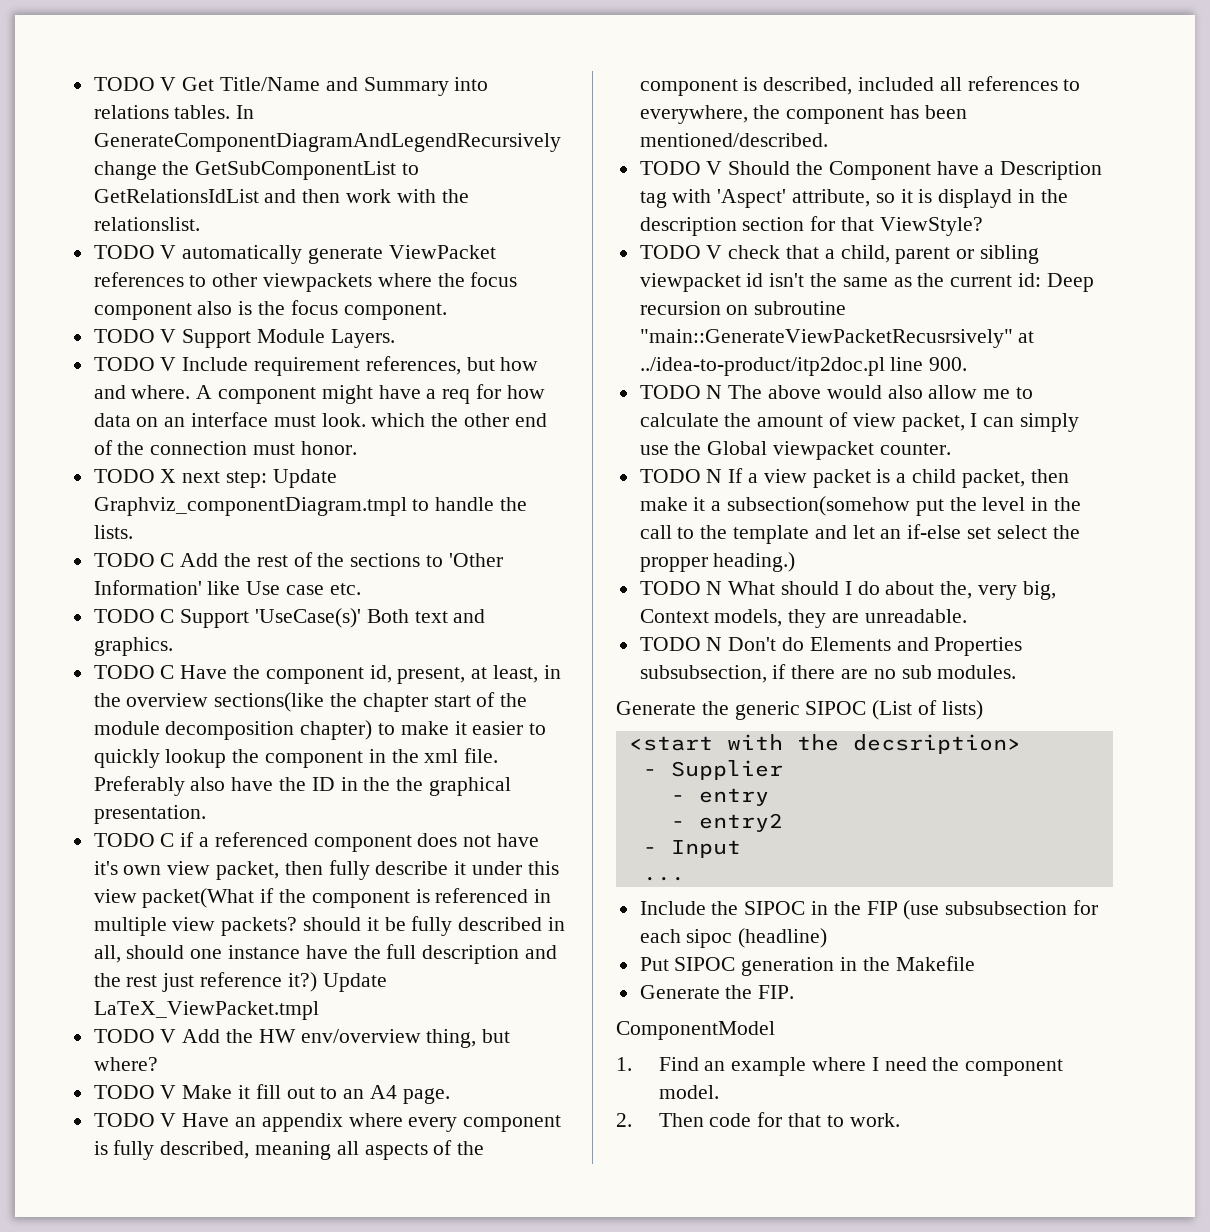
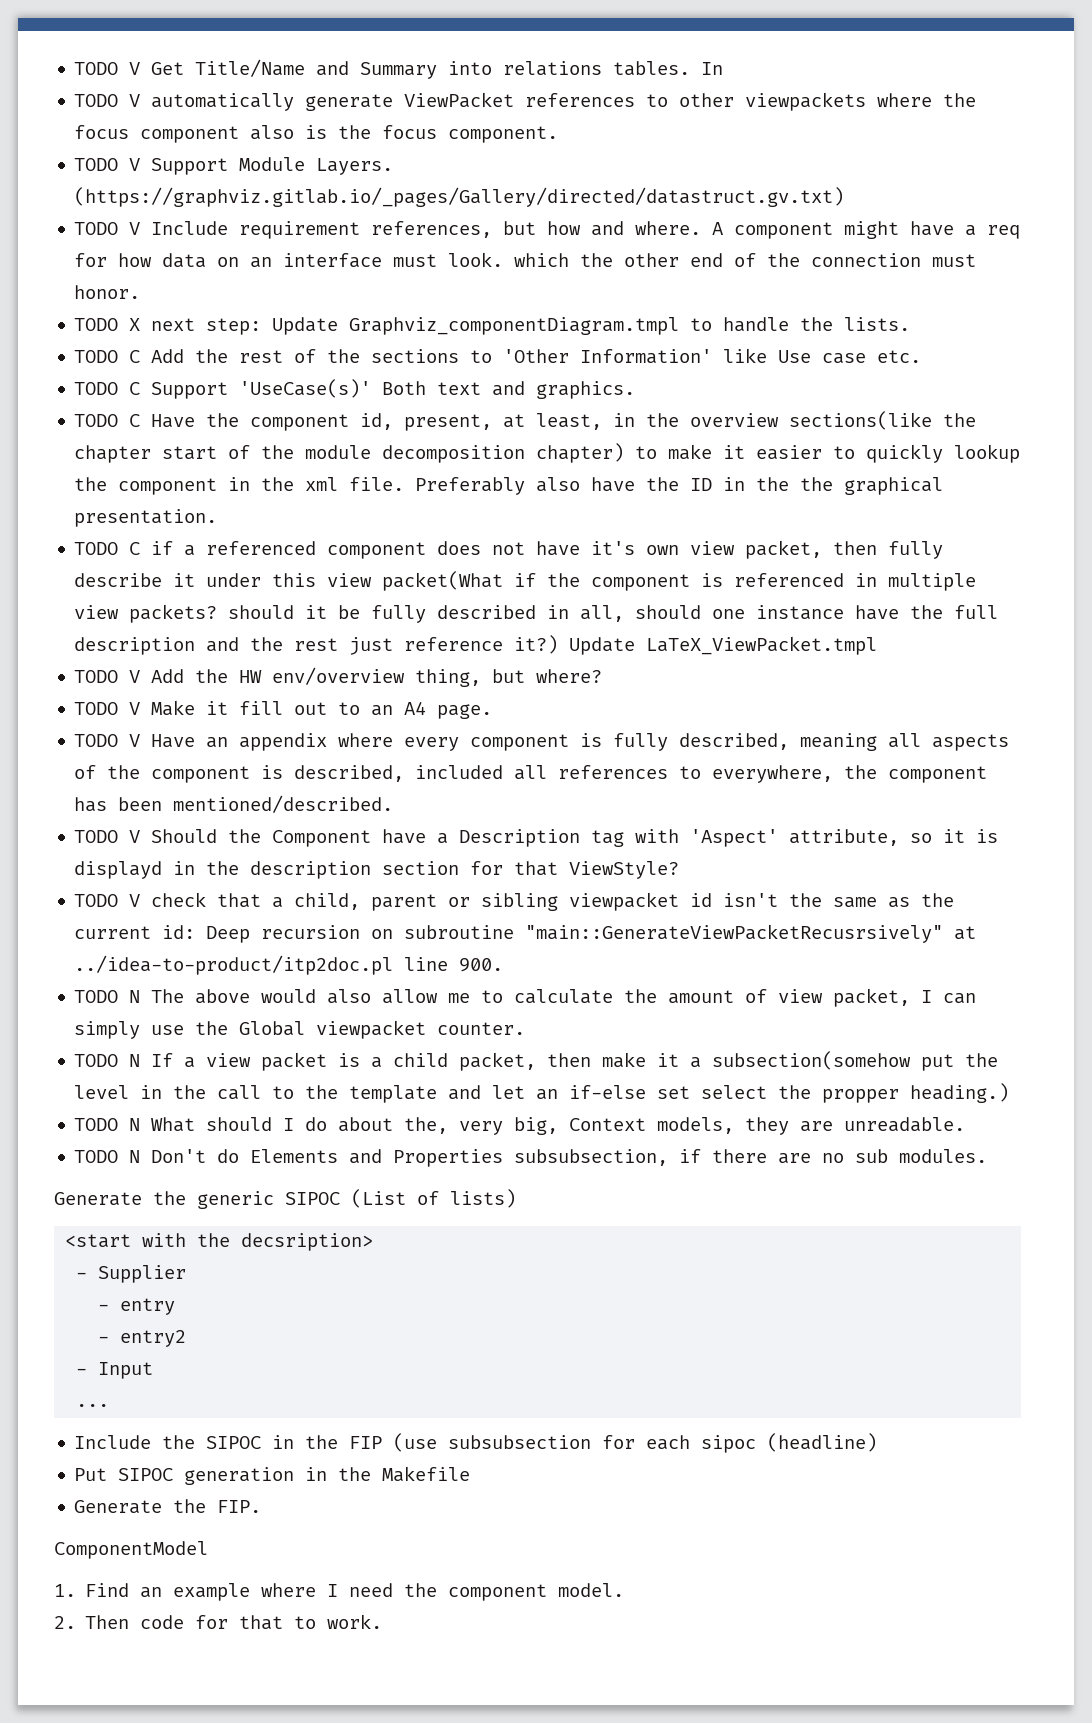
- In GenerateComponentDiagramAndLegendRecursively change the GetSubComponentList to GetRelationsIdList and then work with the relationslist.
+ In
+ (https://graphviz.gitlab.io/_pages/Gallery/directed/datastruct.gv.txt)

